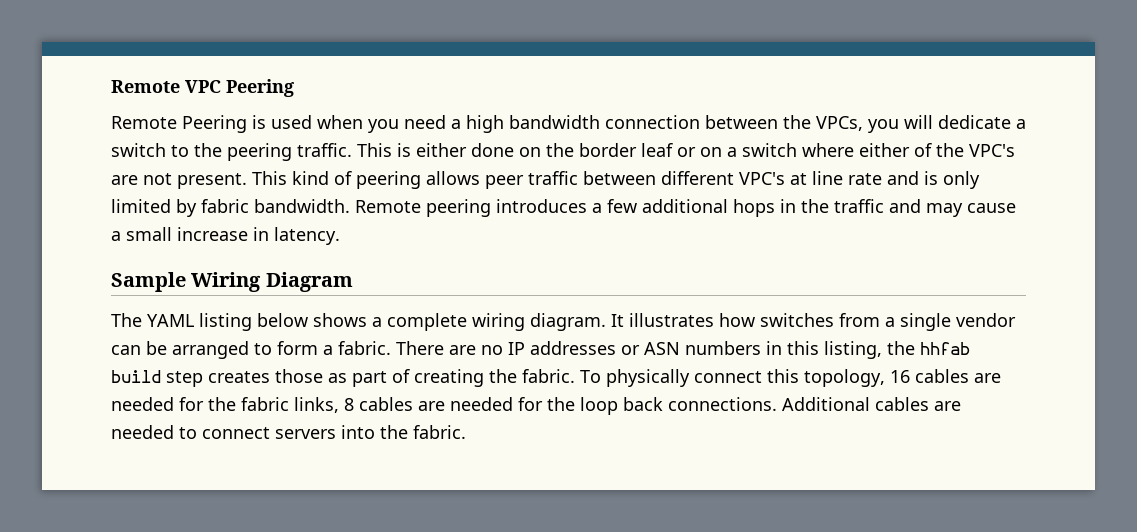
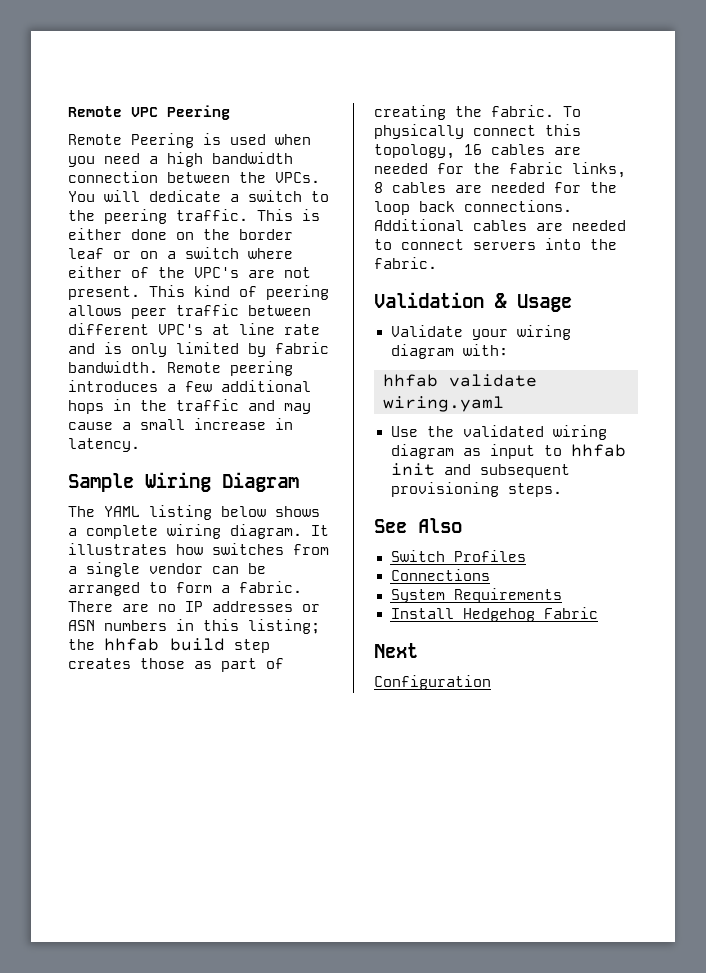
- Remote Peering is used when you need a high bandwidth connection between the VPCs, you will dedicate a switch to the peering traffic.
+ Remote Peering is used when you need a high bandwidth connection between the VPCs. You will dedicate a switch to the peering traffic.
- There are no IP addresses or ASN numbers in this listing, the hhfab build step creates those as part of creating the fabric.
+ There are no IP addresses or ASN numbers in this listing; the hhfab build step creates those as part of creating the fabric.
+ Validation & Usage
+ Validate your wiring diagram with:
+ hhfab validate wiring.yaml
+ Use the validated wiring diagram as input to hhfab init and subsequent provisioning steps.
+ See Also
+ Switch Profiles
+ Connections
+ System Requirements
+ Install Hedgehog Fabric
+ Next
+ Configuration

